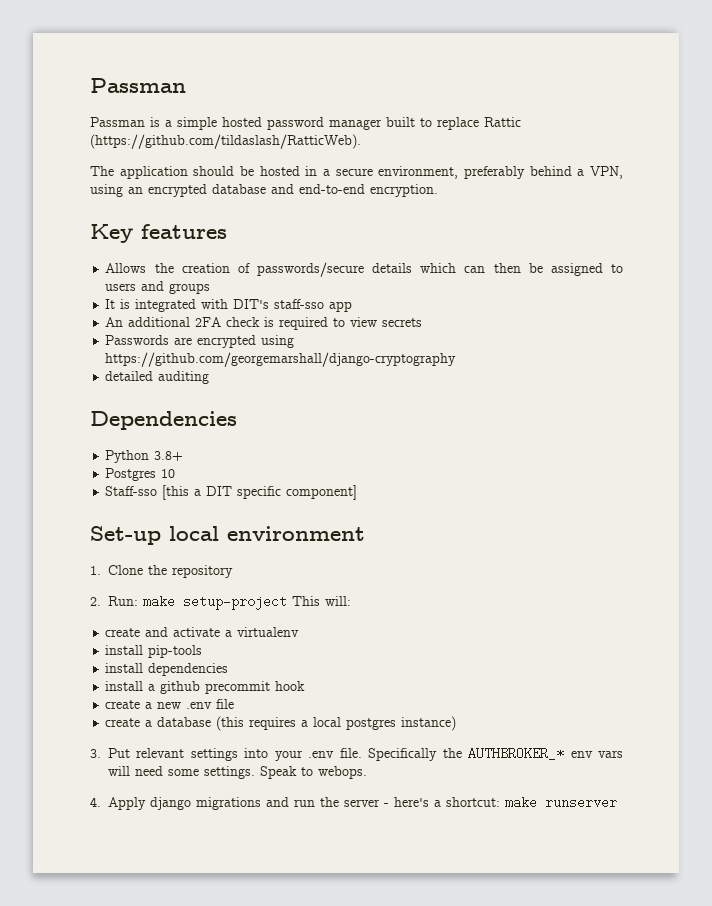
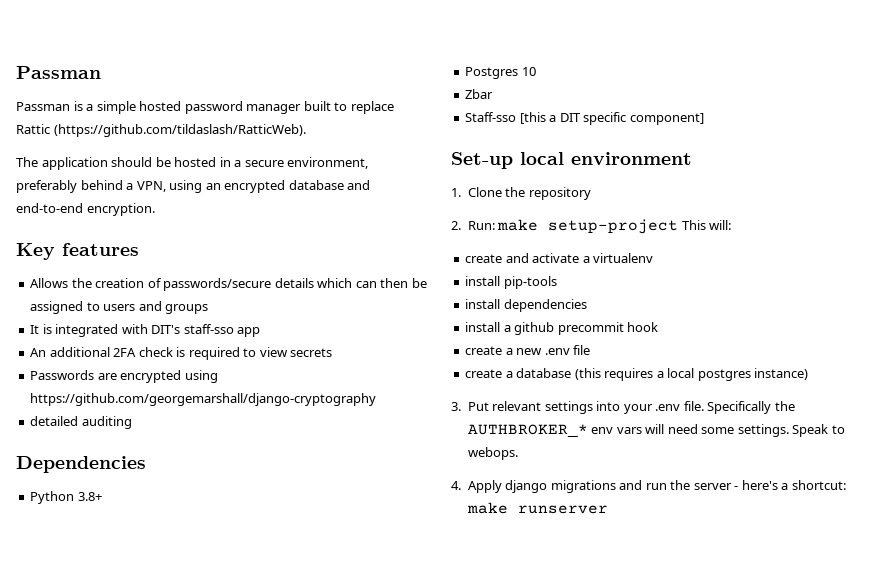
+ Zbar

